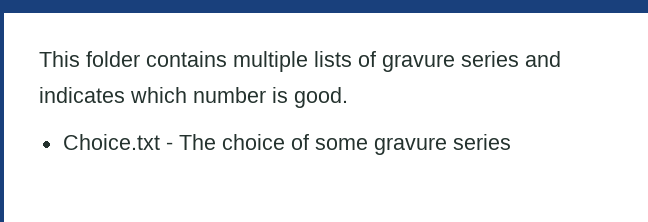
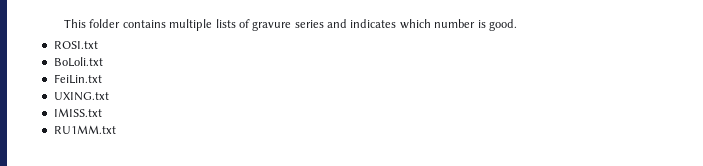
- Choice.txt - The choice of some gravure series
+ ROSI.txt
+ BoLoli.txt
+ FeiLin.txt
+ UXING.txt
+ IMISS.txt
+ RU1MM.txt

